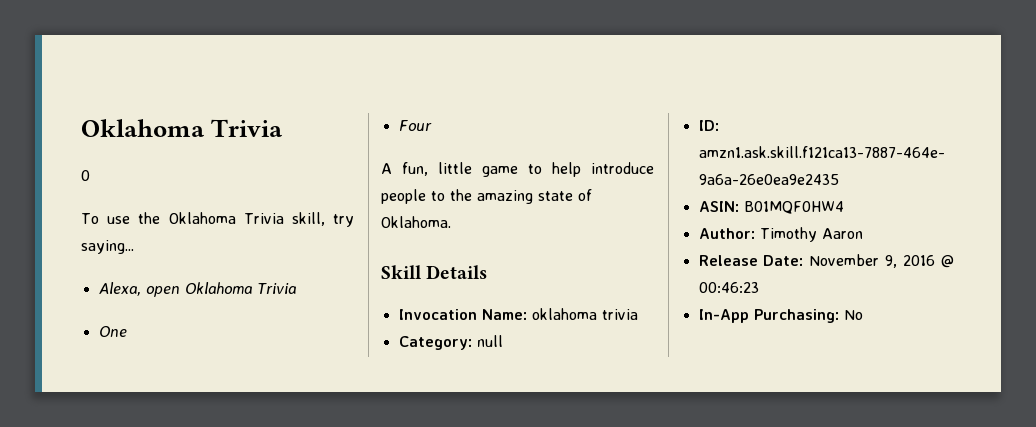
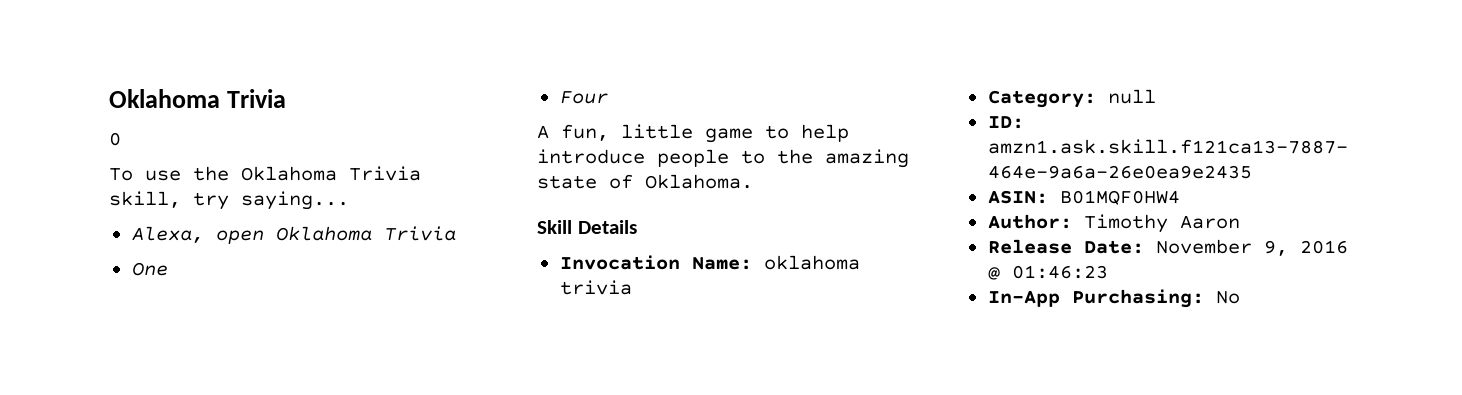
- Release Date: November 9, 2016 @ 00:46:23
+ Release Date: November 9, 2016 @ 01:46:23

